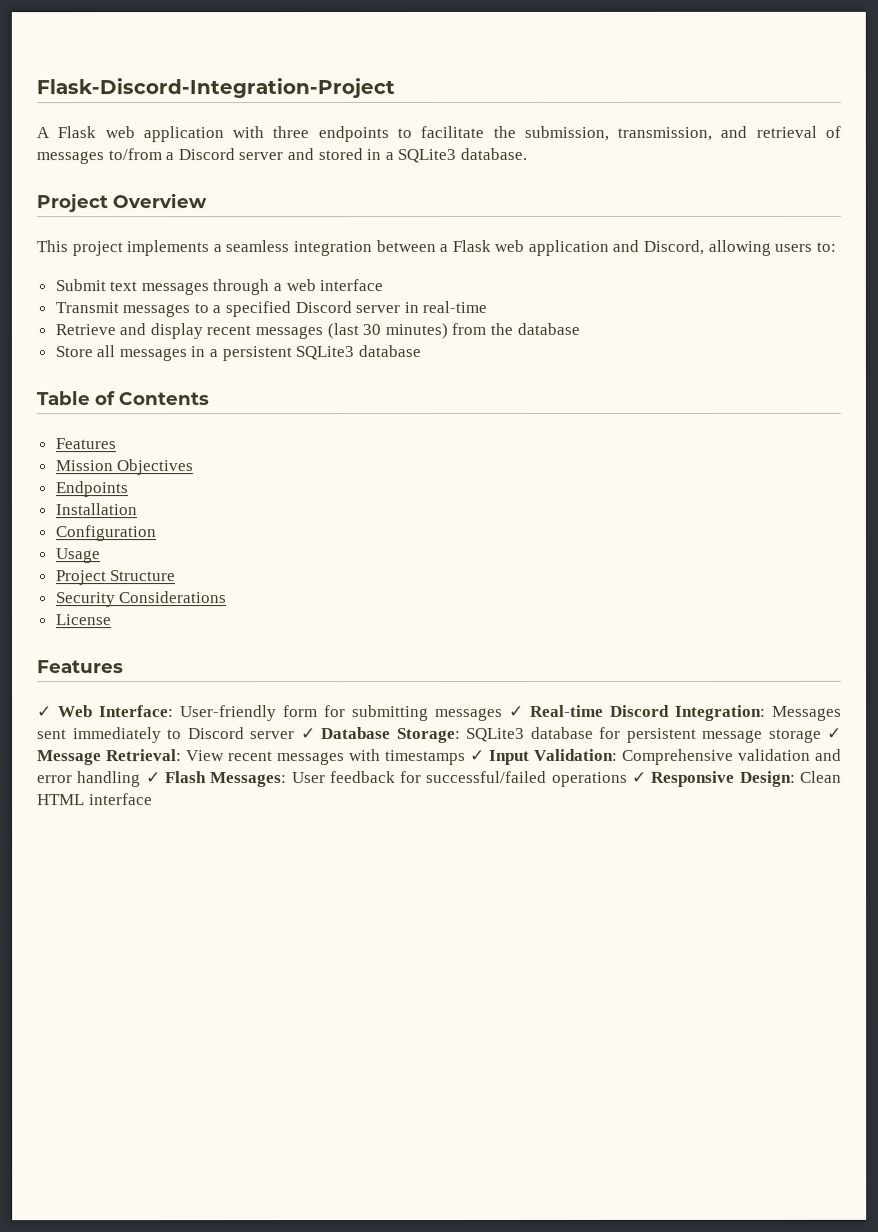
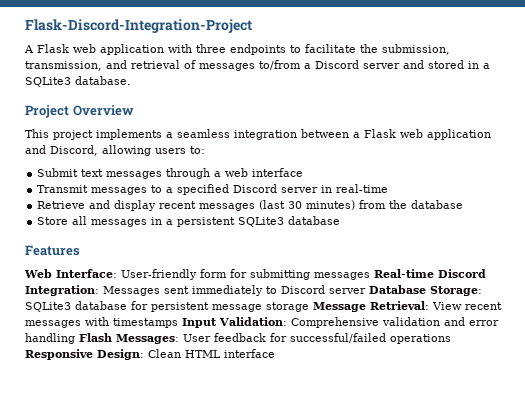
- Table of Contents
  Features
- Mission Objectives
- Endpoints
- Installation
- Configuration
- Usage
- Project Structure
- Security Considerations
- License
- Features
- ✓ Web Interface: User-friendly form for submitting messages ✓ Real-time Discord Integration: Messages sent immediately to Discord server ✓ Database Storage: SQLite3 database for persistent message storage ✓ Message Retrieval: View recent messages with timestamps ✓ Input Validation: Comprehensive validation and error handling ✓ Flash Messages: User feedback for successful/failed operations ✓ Responsive Design: Clean HTML interface
+ Web Interface: User-friendly form for submitting messages Real-time Discord Integration: Messages sent immediately to Discord server Database Storage: SQLite3 database for persistent message storage Message Retrieval: View recent messages with timestamps Input Validation: Comprehensive validation and error handling Flash Messages: User feedback for successful/failed operations Responsive Design: Clean HTML interface

